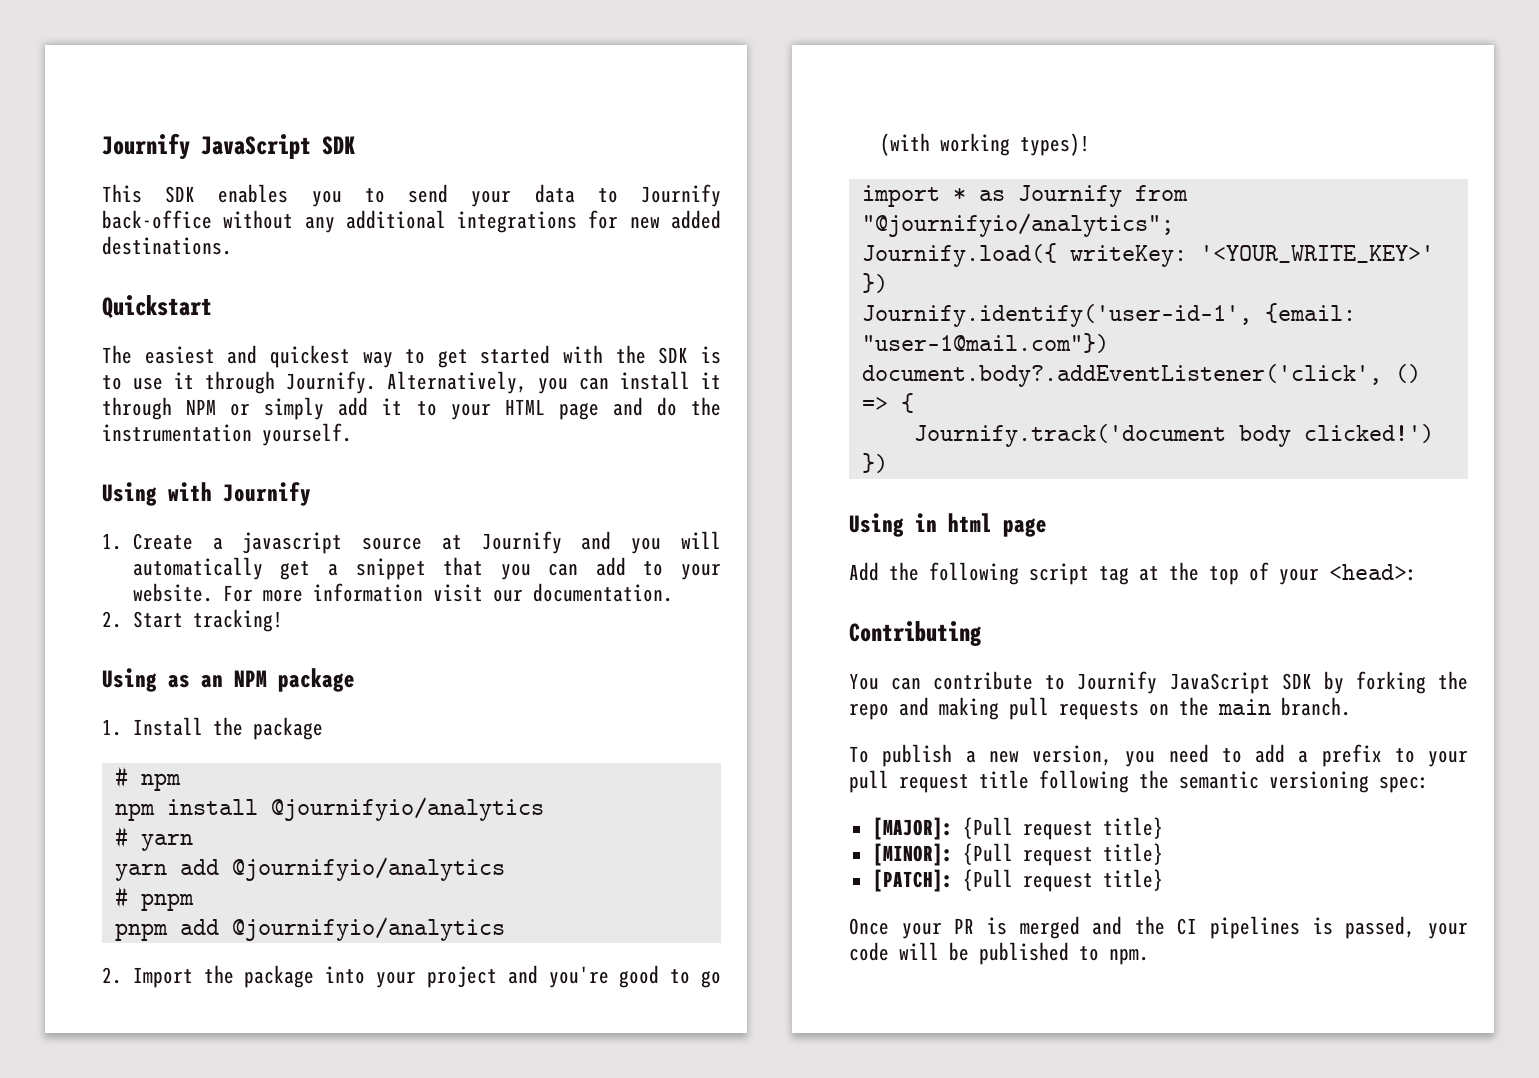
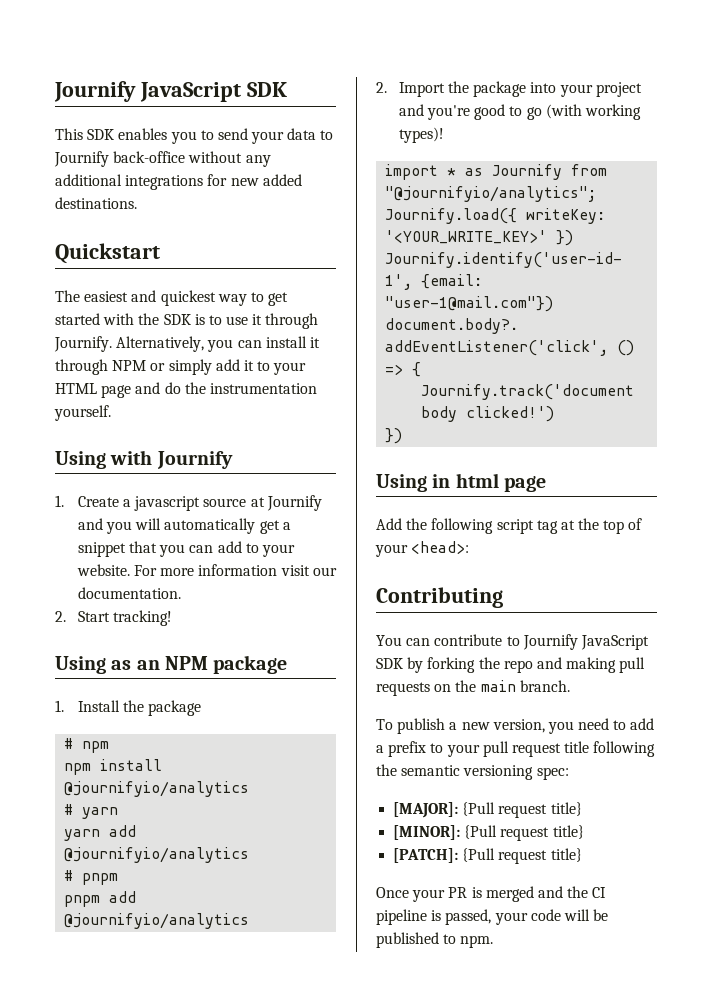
- Once your PR is merged and the CI pipelines is passed, your code will be published to npm.
+ Once your PR is merged and the CI pipeline is passed, your code will be published to npm.

